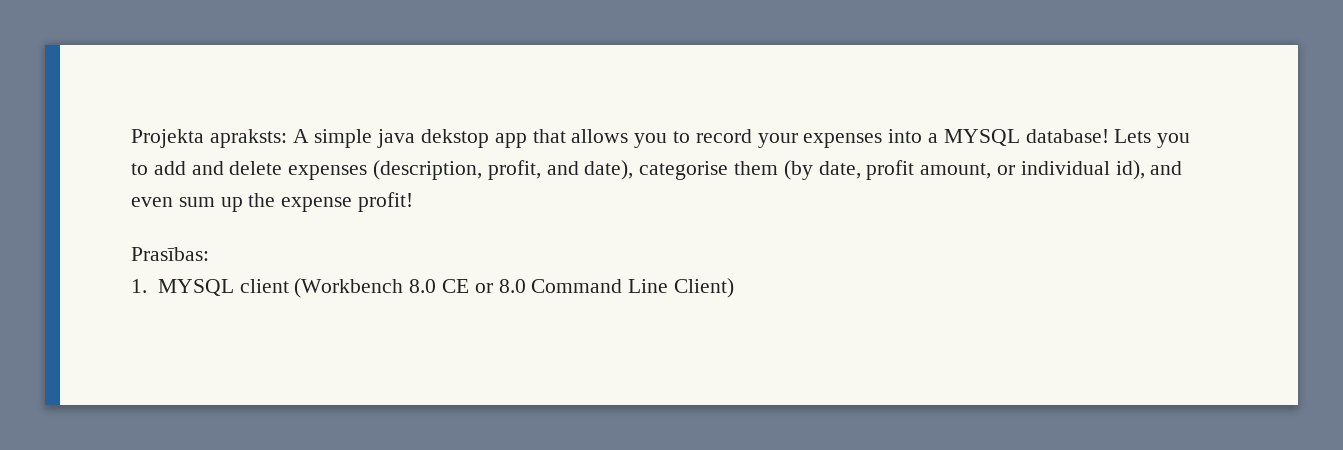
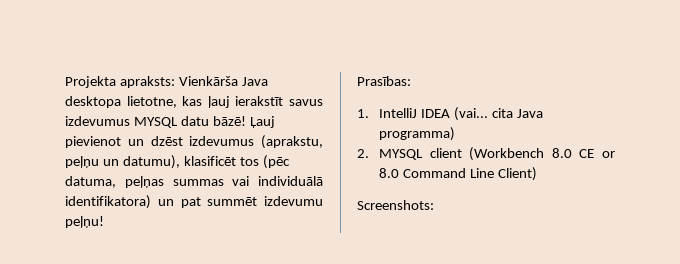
- Projekta apraksts: A simple java dekstop app that allows you to record your expenses into a MYSQL database! Lets you to add and delete expenses (description, profit, and date), categorise them (by date, profit amount, or individual id), and even sum up the expense profit!
+ Projekta apraksts: Vienkārša Java desktopa lietotne, kas ļauj ierakstīt savus izdevumus MYSQL datu bāzē! Ļauj pievienot un dzēst izdevumus (aprakstu, peļņu un datumu), klasificēt tos (pēc datuma, peļņas summas vai individuālā identifikatora) un pat summēt izdevumu peļņu!
  Prasības:
- 1. MYSQL client (Workbench 8.0 CE or 8.0 Command Line Client)
+ 1. IntelliJ IDEA (vai... cita Java programma)
+ 2. MYSQL client (Workbench 8.0 CE or 8.0 Command Line Client)
+ Screenshots:

